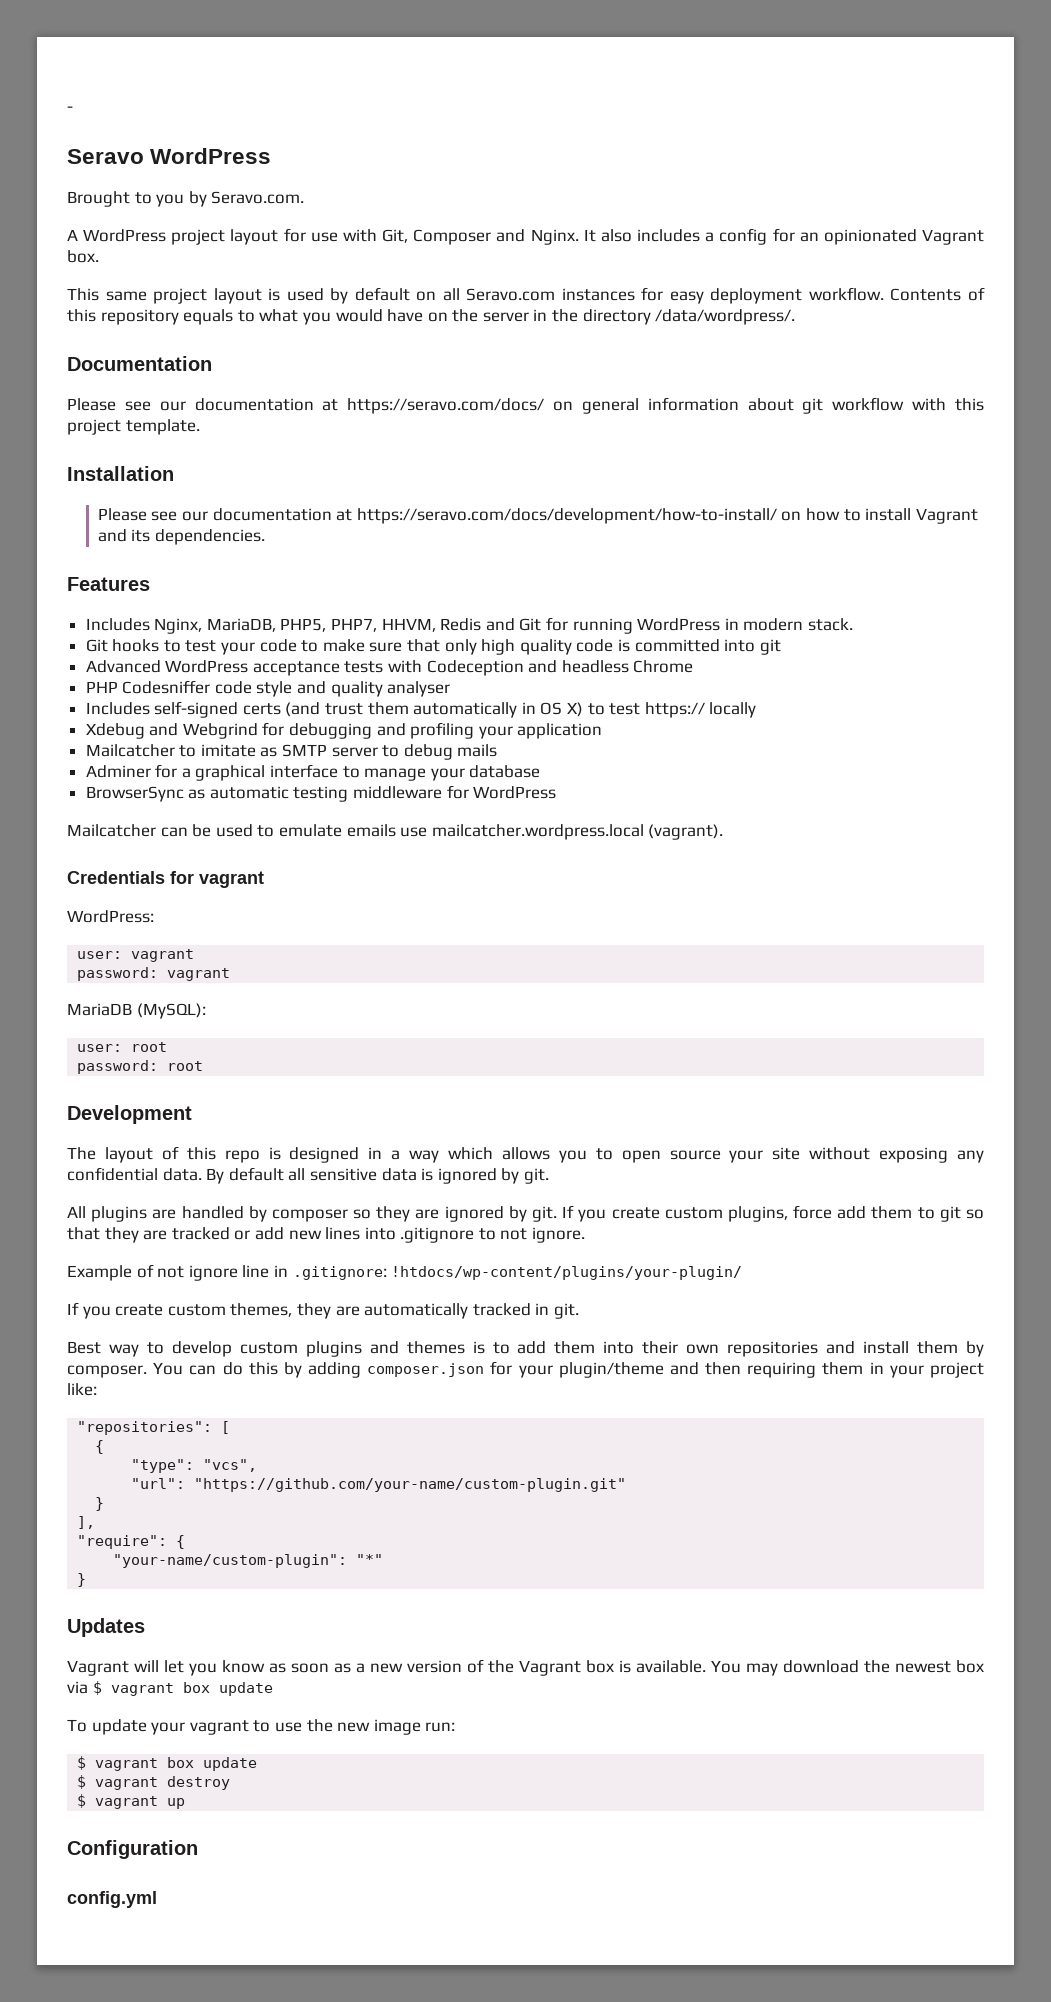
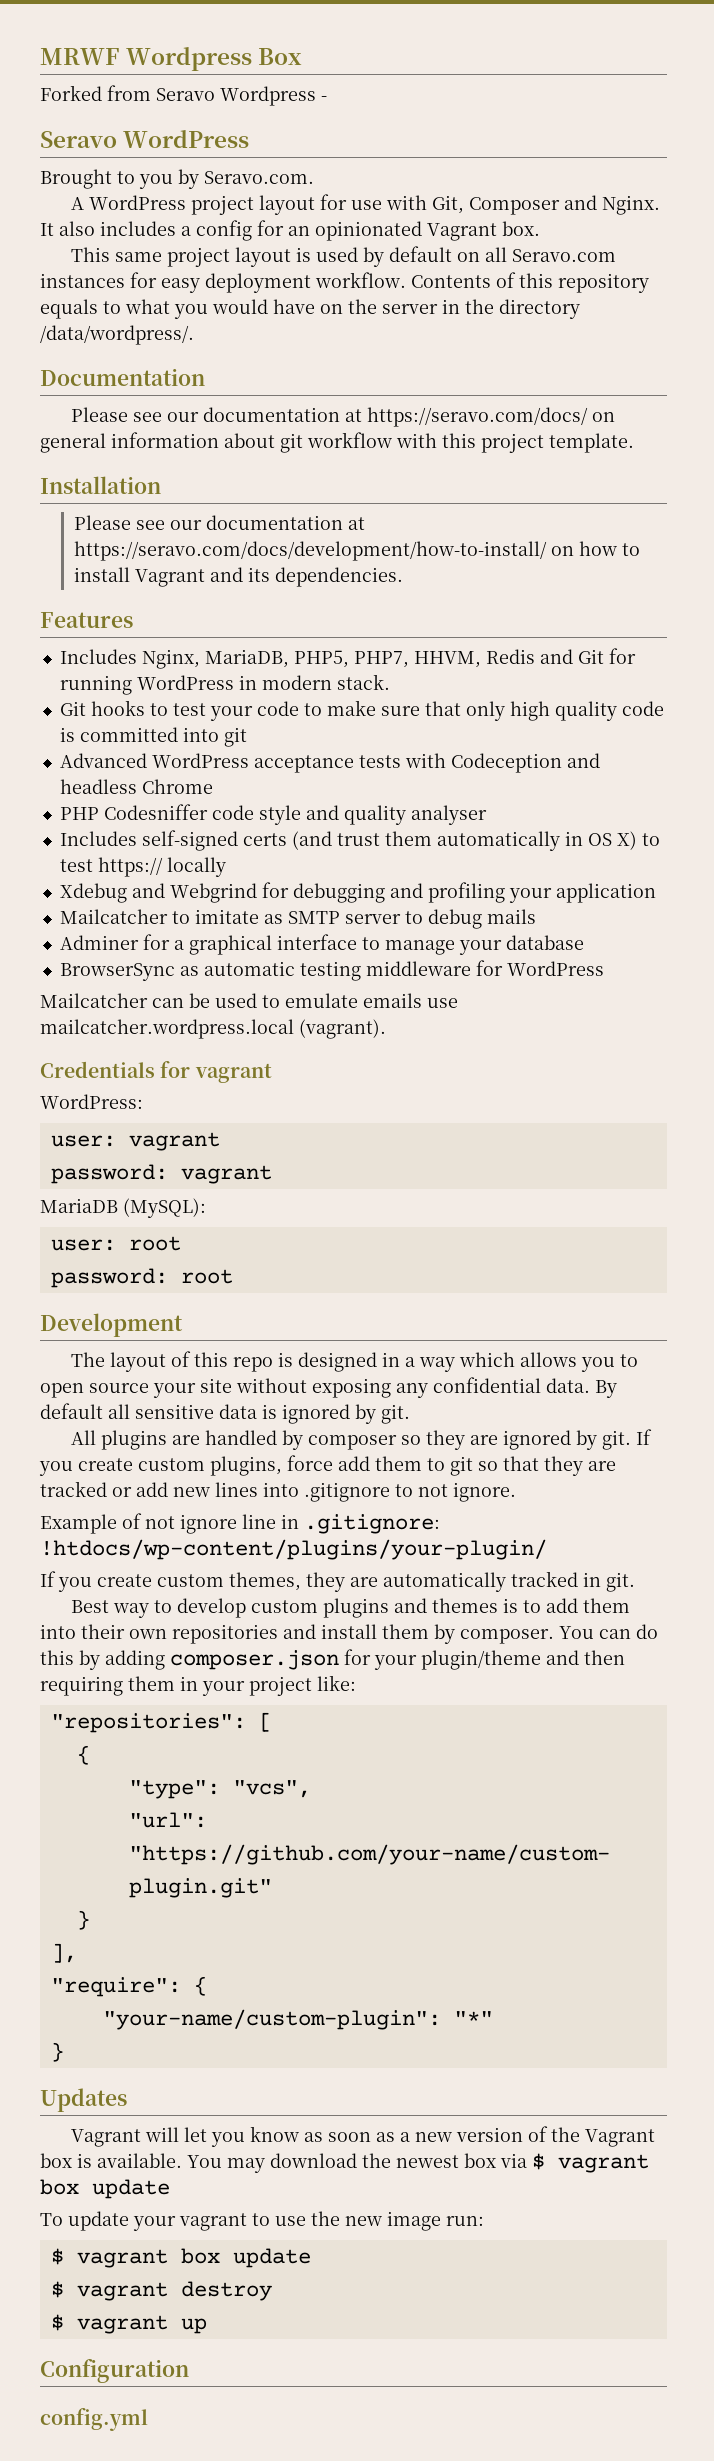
- -
+ MRWF Wordpress Box
+ Forked from Seravo Wordpress -

